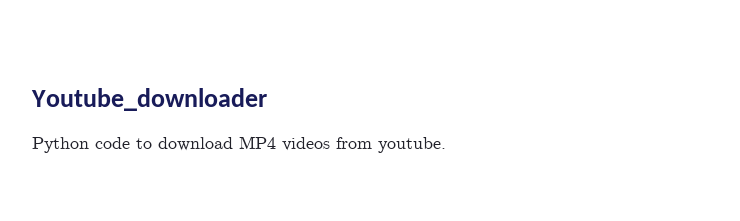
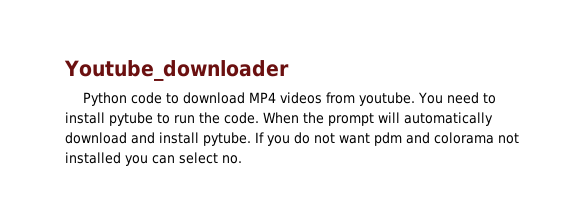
+ You need to install pytube to run the code. When the prompt will automatically download and install pytube. If you do not want pdm and colorama not installed you can select no.

